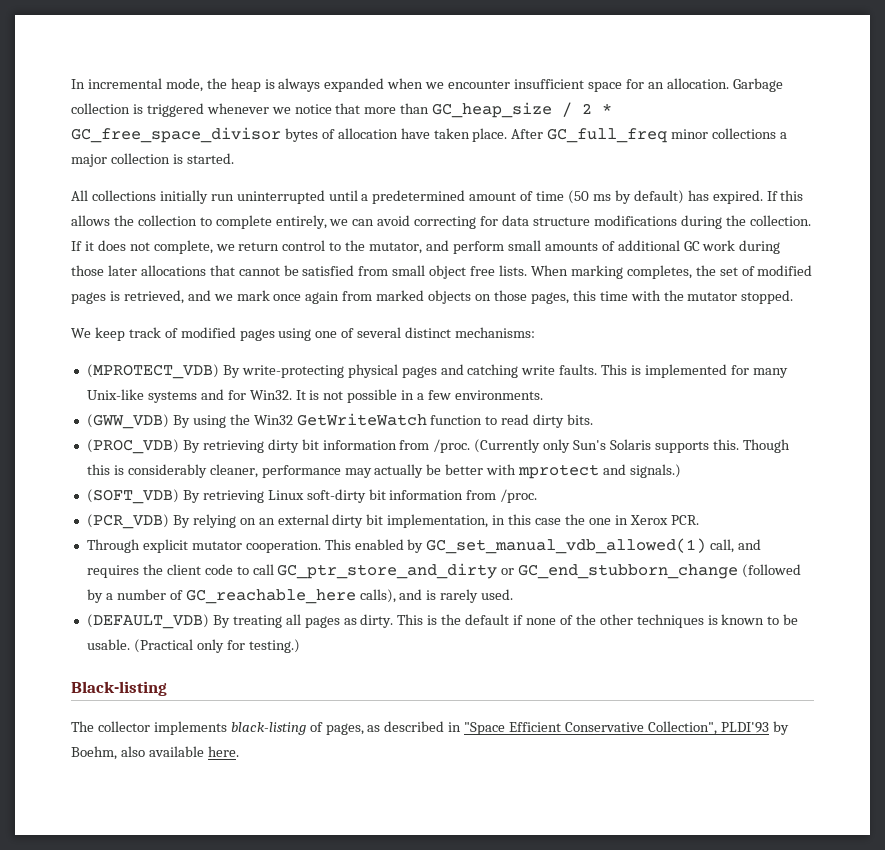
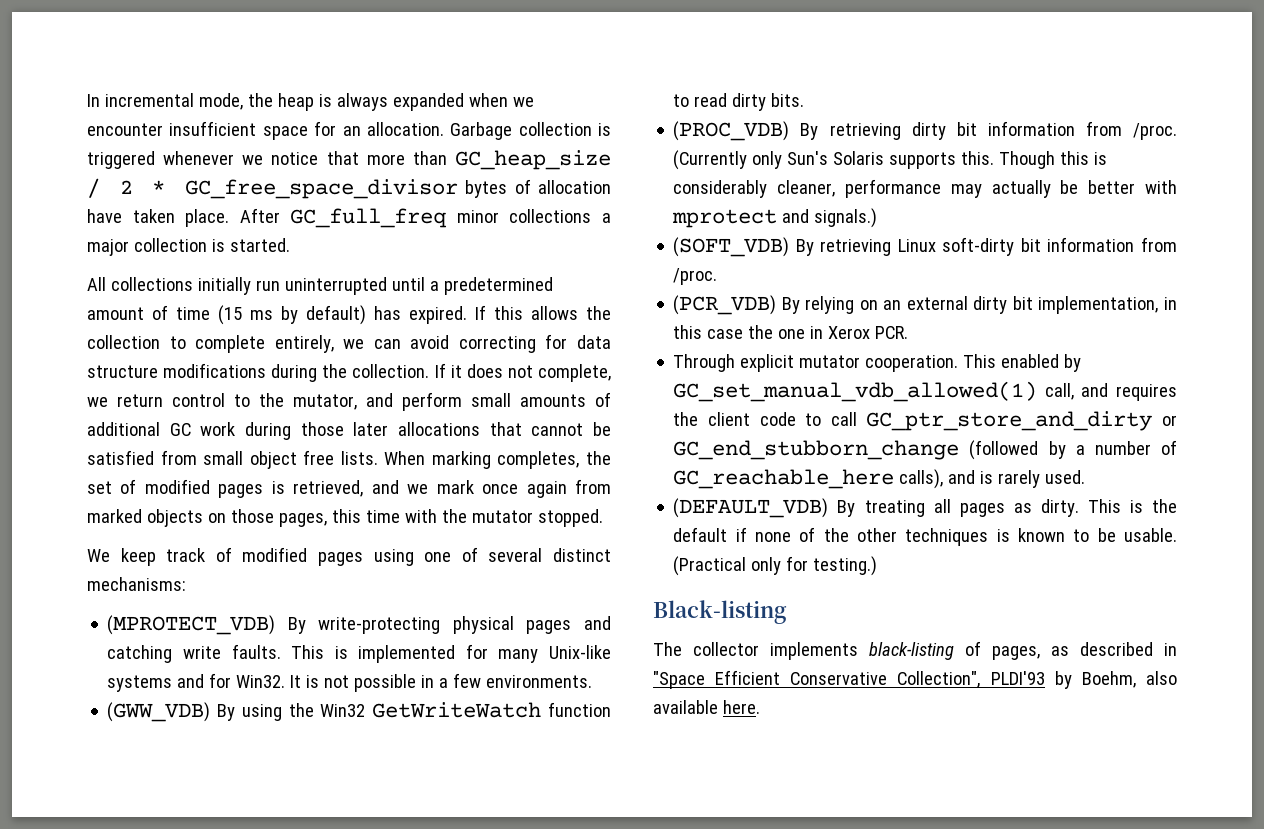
- All collections initially run uninterrupted until a predetermined amount of time (50 ms by default) has expired.
+ All collections initially run uninterrupted until a predetermined amount of time (15 ms by default) has expired.

